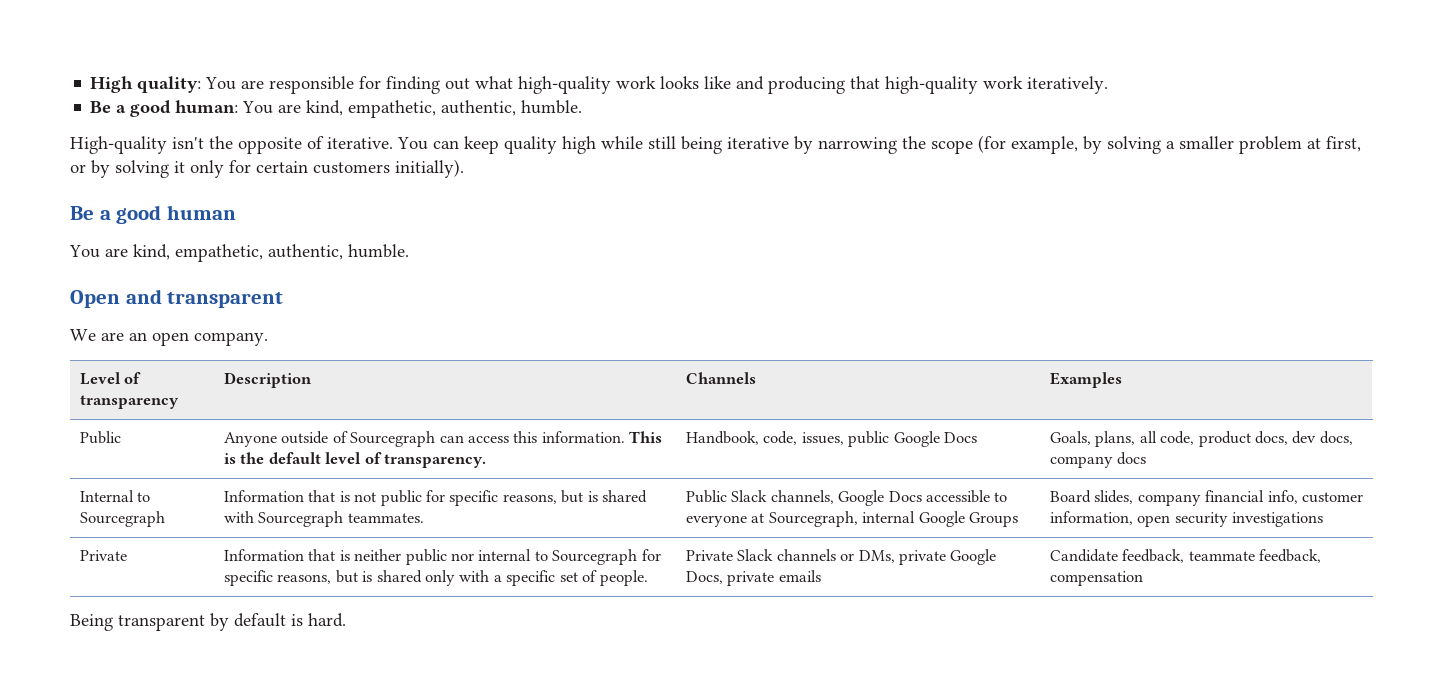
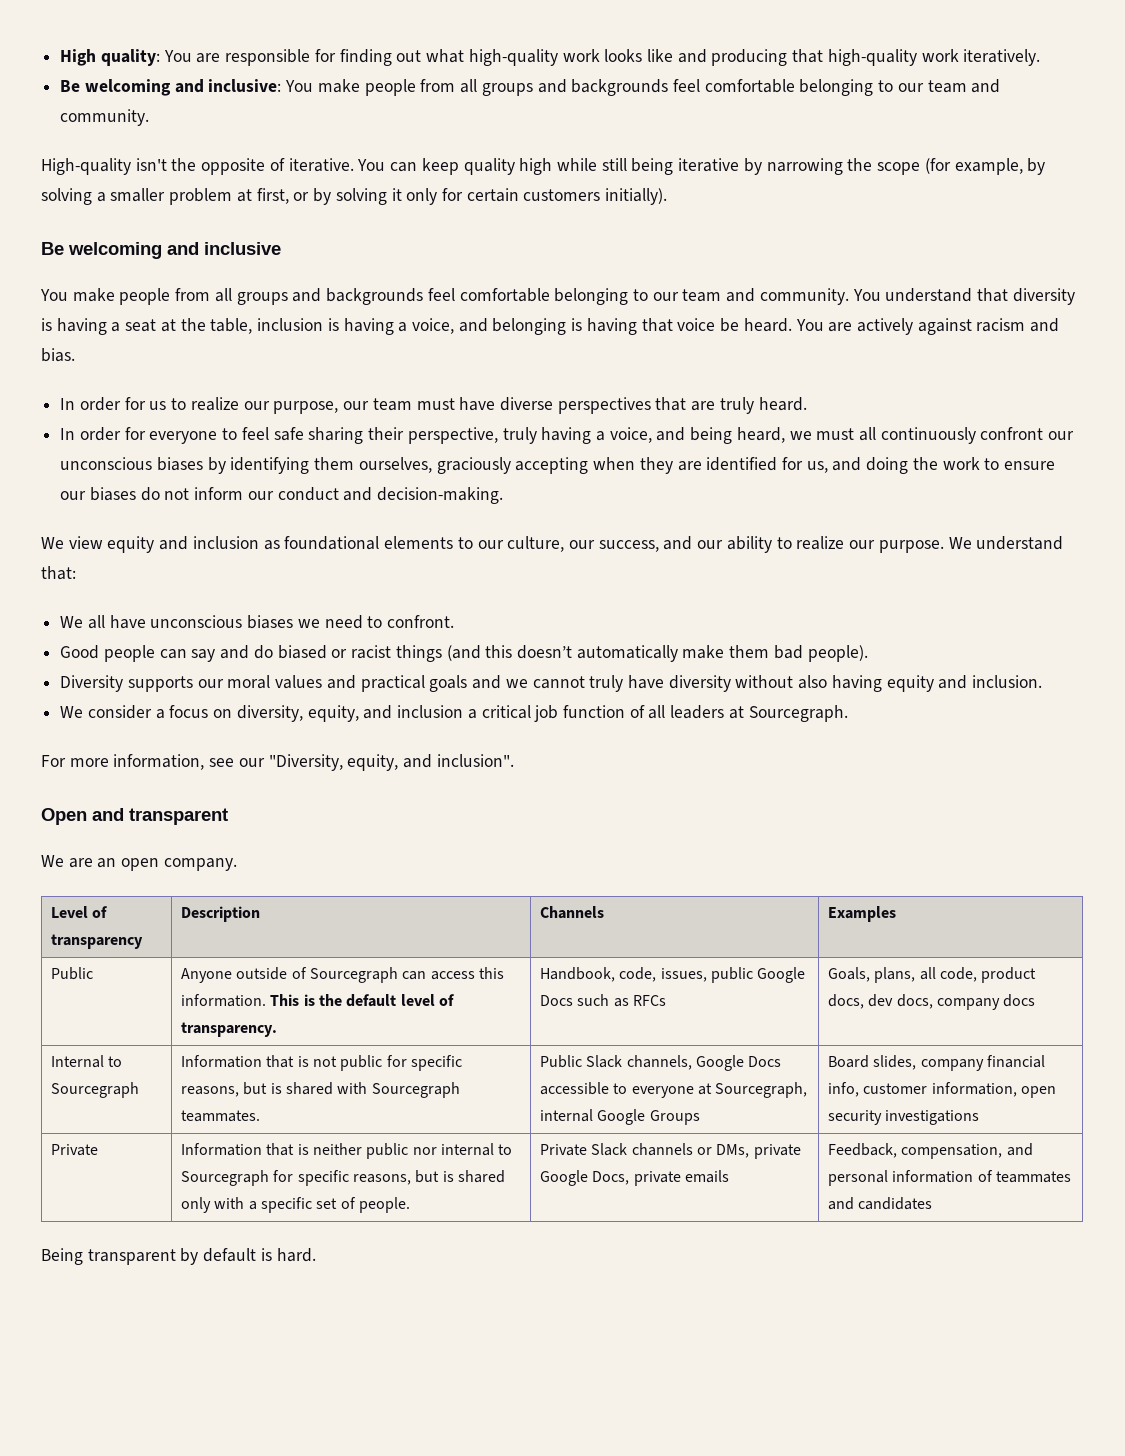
- Be a good human: You are kind, empathetic, authentic, humble.
+ Be welcoming and inclusive: You make people from all groups and backgrounds feel comfortable belonging to our team and community.
- Be a good human
- You are kind, empathetic, authentic, humble.
+ Be welcoming and inclusive
+ You make people from all groups and backgrounds feel comfortable belonging to our team and community. You understand that diversity is having a seat at the table, inclusion is having a voice, and belonging is having that voice be heard. You are actively against racism and bias.
+ In order for us to realize our purpose, our team must have diverse perspectives that are truly heard.
+ In order for everyone to feel safe sharing their perspective, truly having a voice, and being heard, we must all continuously confront our unconscious biases by identifying them ourselves, graciously accepting when they are identified for us, and doing the work to ensure our biases do not inform our conduct and decision-making.
+ We view equity and inclusion as foundational elements to our culture, our success, and our ability to realize our purpose. We understand that:
+ We all have unconscious biases we need to confront.
+ Good people can say and do biased or racist things (and this doesn’t automatically make them bad people).
+ Diversity supports our moral values and practical goals and we cannot truly have diversity without also having equity and inclusion.
+ We consider a focus on diversity, equity, and inclusion a critical job function of all leaders at Sourcegraph.
+ For more information, see our "Diversity, equity, and inclusion".
- Public | Anyone outside of Sourcegraph can access this information. This is the default level of transparency. | Handbook, code, issues, public Google Docs | Goals, plans, all code, product docs, dev docs, company docs
+ Public | Anyone outside of Sourcegraph can access this information. This is the default level of transparency. | Handbook, code, issues, public Google Docs such as RFCs | Goals, plans, all code, product docs, dev docs, company docs
- Candidate feedback, teammate feedback, compensation
+ Feedback, compensation, and personal information of teammates and candidates

